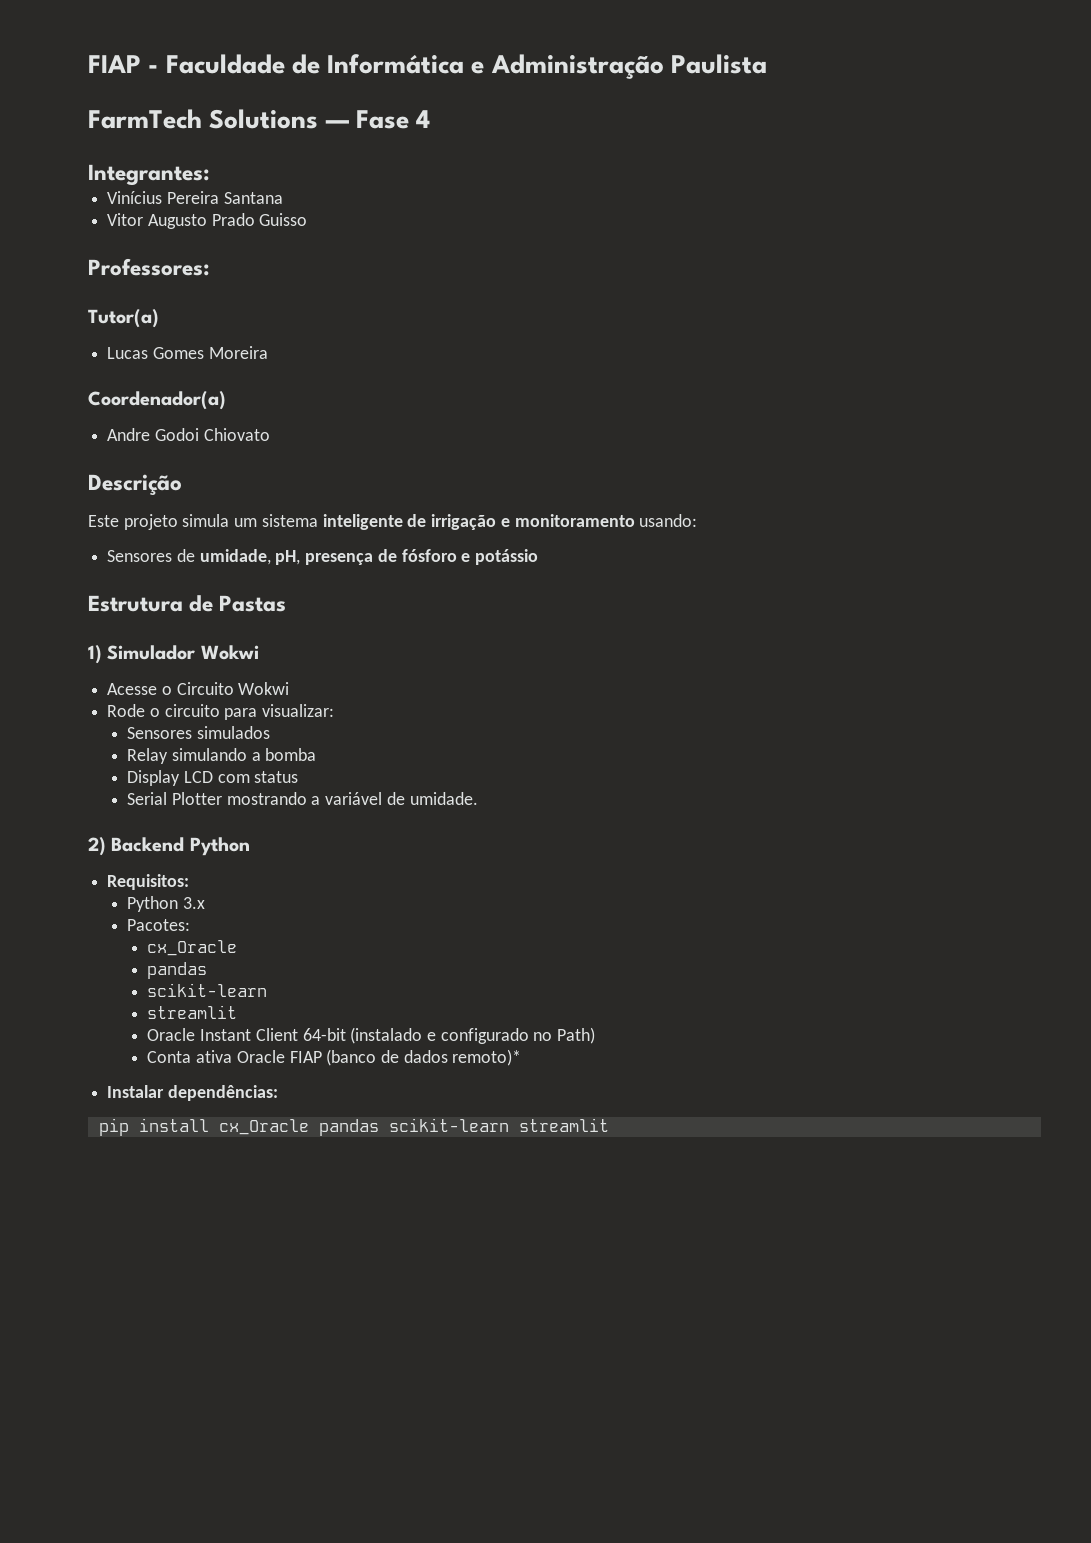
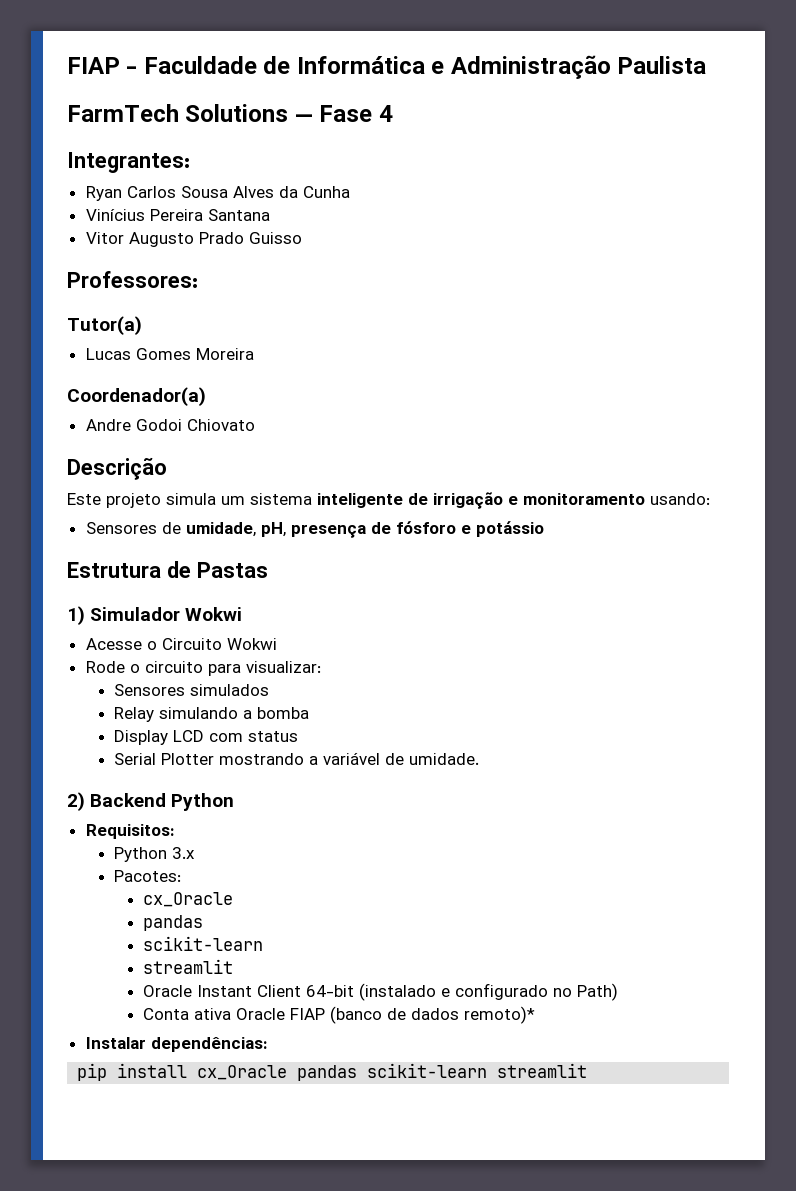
+ Ryan Carlos Sousa Alves da Cunha

